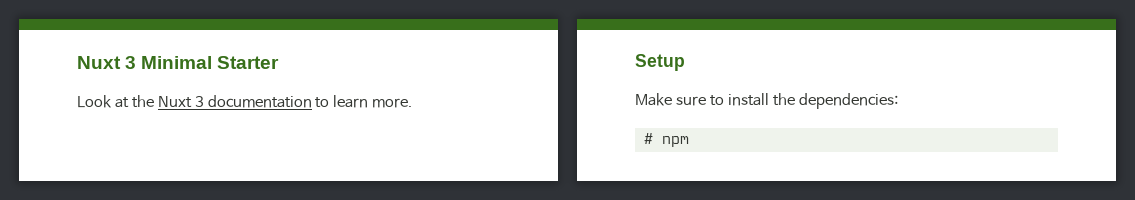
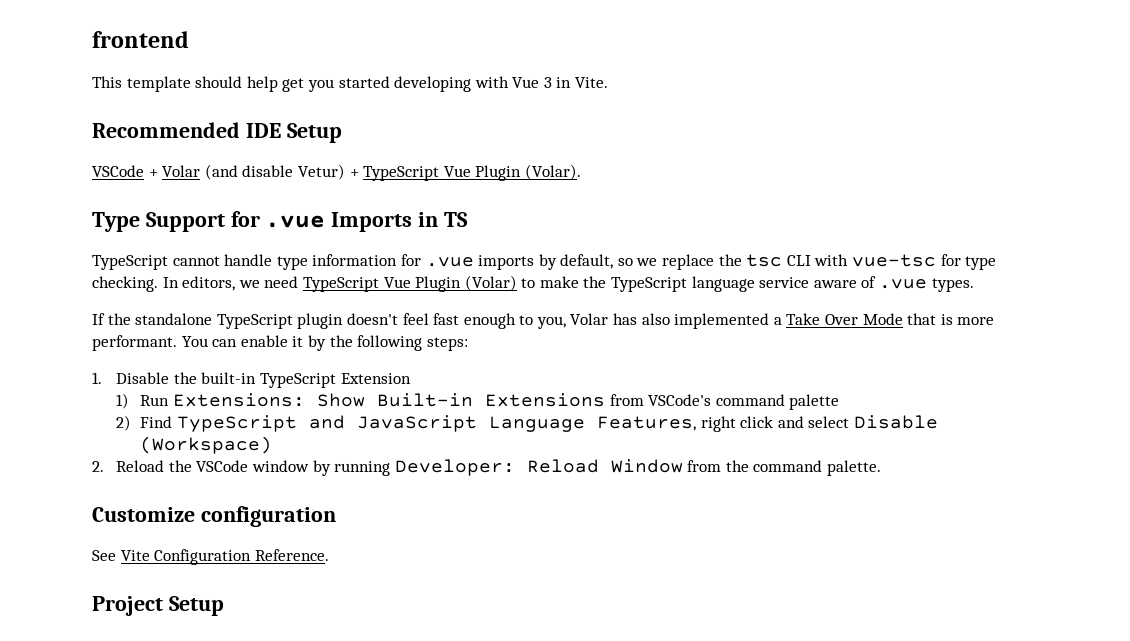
- Nuxt 3 Minimal Starter
- Look at the Nuxt 3 documentation to learn more.
- Setup
- Make sure to install the dependencies:
- # npm
+ frontend
+ This template should help get you started developing with Vue 3 in Vite.
+ Recommended IDE Setup
+ VSCode + Volar (and disable Vetur) + TypeScript Vue Plugin (Volar).
+ Type Support for .vue Imports in TS
+ TypeScript cannot handle type information for .vue imports by default, so we replace the tsc CLI with vue-tsc for type checking. In editors, we need TypeScript Vue Plugin (Volar) to make the TypeScript language service aware of .vue types.
+ If the standalone TypeScript plugin doesn't feel fast enough to you, Volar has also implemented a Take Over Mode that is more performant. You can enable it by the following steps:
+ 1. Disable the built-in TypeScript Extension
+ 1) Run Extensions: Show Built-in Extensions from VSCode's command palette
+ 2) Find TypeScript and JavaScript Language Features, right click and select Disable (Workspace)
+ 2. Reload the VSCode window by running Developer: Reload Window from the command palette.
+ Customize configuration
+ See Vite Configuration Reference.
+ Project Setup

